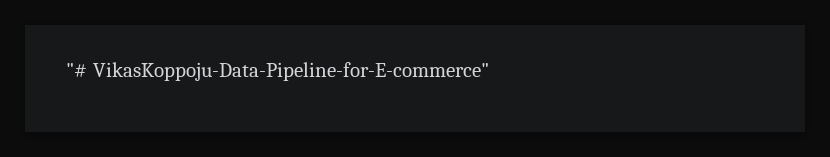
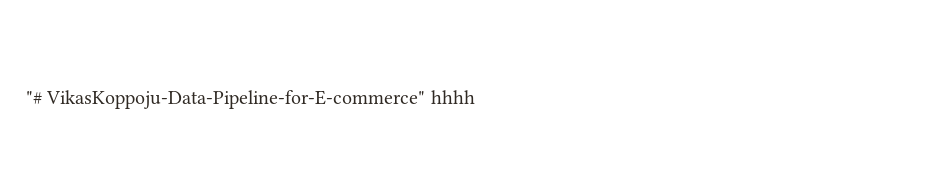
- "# VikasKoppoju-Data-Pipeline-for-E-commerce"
+ "# VikasKoppoju-Data-Pipeline-for-E-commerce" hhhh

